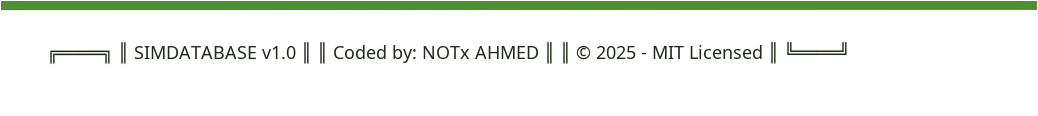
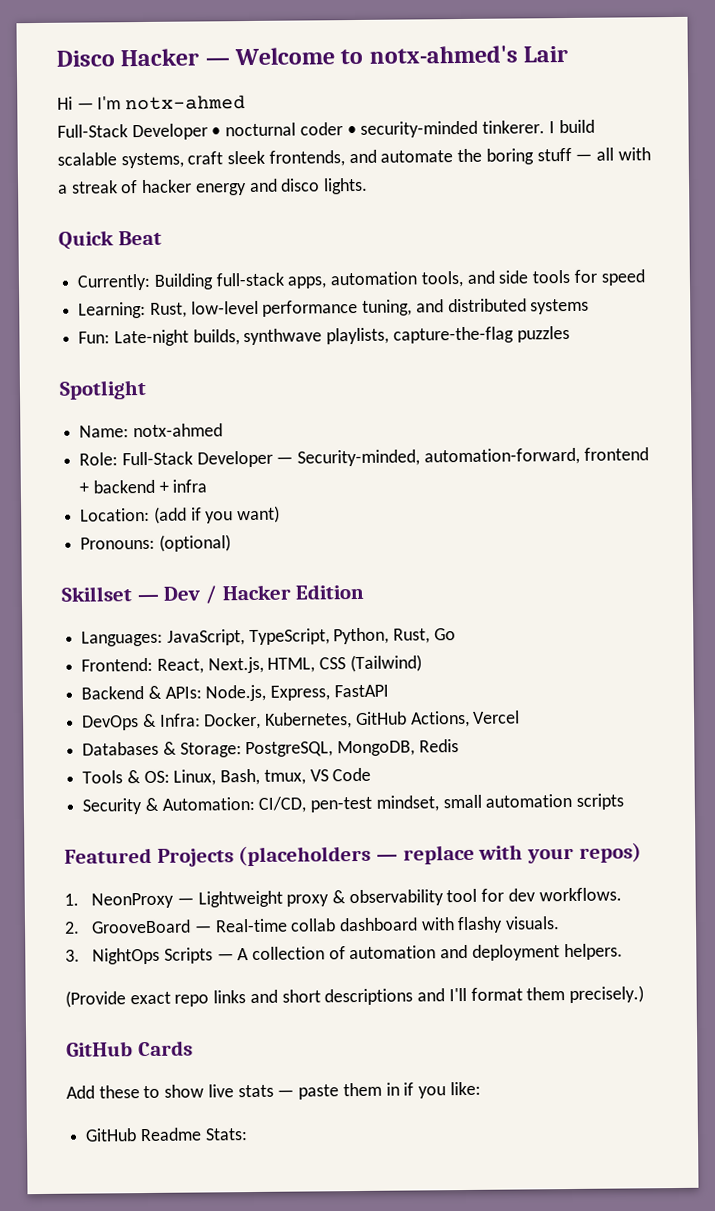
- ╔════╗ ║ SIMDATABASE v1.0 ║ ║ Coded by: NOTx AHMED ║ ║ © 2025 - MIT Licensed ║ ╚════╝
+ Disco Hacker — Welcome to notx-ahmed's Lair
+ Hi — I'm notx-ahmed
+ Full-Stack Developer • nocturnal coder • security-minded tinkerer. I build scalable systems, craft sleek frontends, and automate the boring stuff — all with a streak of hacker energy and disco lights.
+ Quick Beat
+ Currently: Building full-stack apps, automation tools, and side tools for speed
+ Learning: Rust, low-level performance tuning, and distributed systems
+ Fun: Late-night builds, synthwave playlists, capture-the-flag puzzles
+ Spotlight
+ Name: notx-ahmed
+ Role: Full-Stack Developer — Security-minded, automation-forward, frontend + backend + infra
+ Location: (add if you want)
+ Pronouns: (optional)
+ Skillset — Dev / Hacker Edition
+ Languages: JavaScript, TypeScript, Python, Rust, Go
+ Frontend: React, Next.js, HTML, CSS (Tailwind)
+ Backend & APIs: Node.js, Express, FastAPI
+ DevOps & Infra: Docker, Kubernetes, GitHub Actions, Vercel
+ Databases & Storage: PostgreSQL, MongoDB, Redis
+ Tools & OS: Linux, Bash, tmux, VS Code
+ Security & Automation: CI/CD, pen-test mindset, small automation scripts
+ Featured Projects (placeholders — replace with your repos)
+ 1. NeonProxy — Lightweight proxy & observability tool for dev workflows.
+ 2. GrooveBoard — Real-time collab dashboard with flashy visuals.
+ 3. NightOps Scripts — A collection of automation and deployment helpers.
+ (Provide exact repo links and short descriptions and I'll format them precisely.)
+ GitHub Cards
+ Add these to show live stats — paste them in if you like:
+ GitHub Readme Stats:

